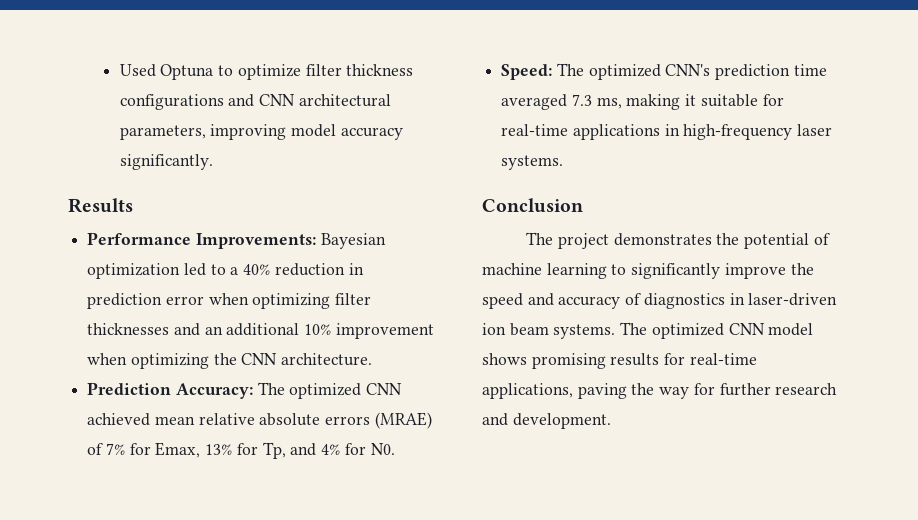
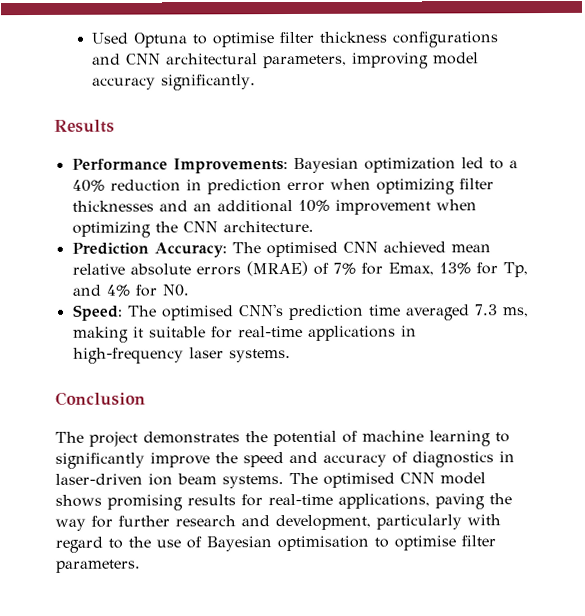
- Used Optuna to optimize filter thickness configurations and CNN architectural parameters, improving model accuracy significantly.
+ Used Optuna to optimise filter thickness configurations and CNN architectural parameters, improving model accuracy significantly.
- Prediction Accuracy: The optimized CNN achieved mean relative absolute errors (MRAE) of 7% for Emax, 13% for Tp, and 4% for N0.
+ Prediction Accuracy: The optimised CNN achieved mean relative absolute errors (MRAE) of 7% for Emax, 13% for Tp, and 4% for N0.
- Speed: The optimized CNN's prediction time averaged 7.3 ms, making it suitable for real-time applications in high-frequency laser systems.
+ Speed: The optimised CNN's prediction time averaged 7.3 ms, making it suitable for real-time applications in high-frequency laser systems.
- The optimized CNN model shows promising results for real-time applications, paving the way for further research and development.
+ The optimised CNN model shows promising results for real-time applications, paving the way for further research and development, particularly with regard to the use of Bayesian optimisation to optimise filter parameters.

